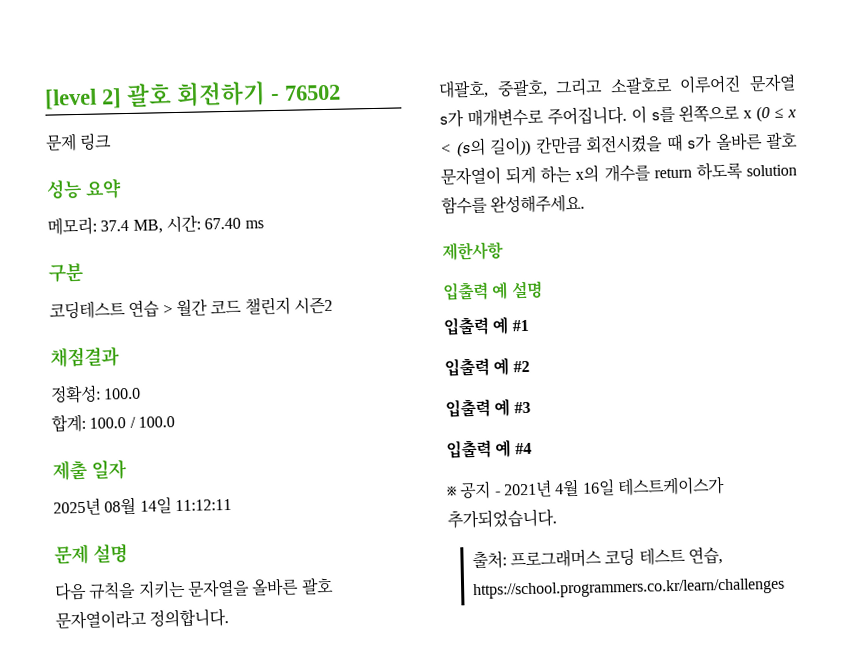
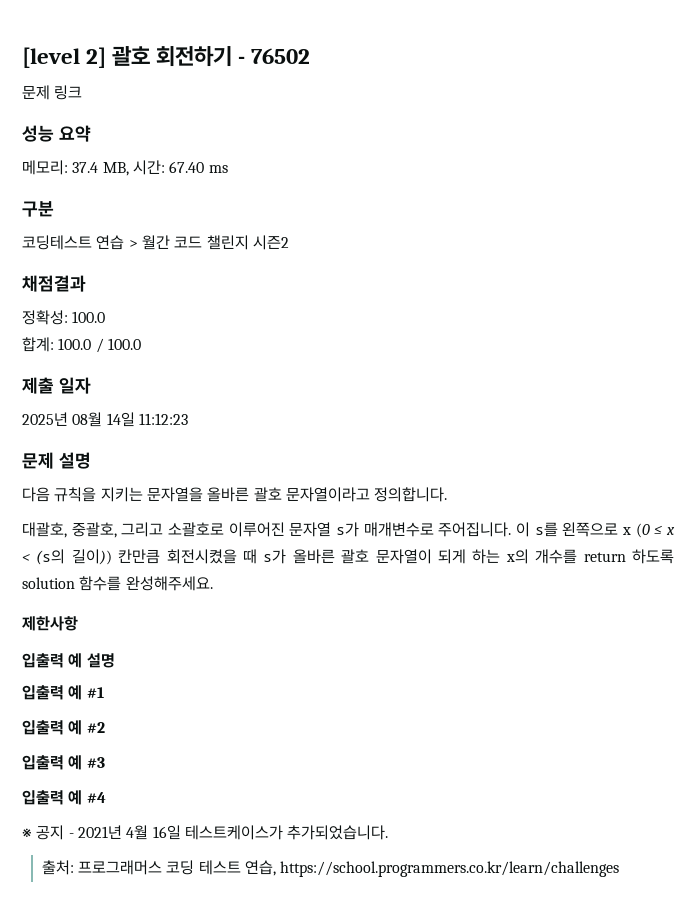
- 2025년 08월 14일 11:12:11
+ 2025년 08월 14일 11:12:23

